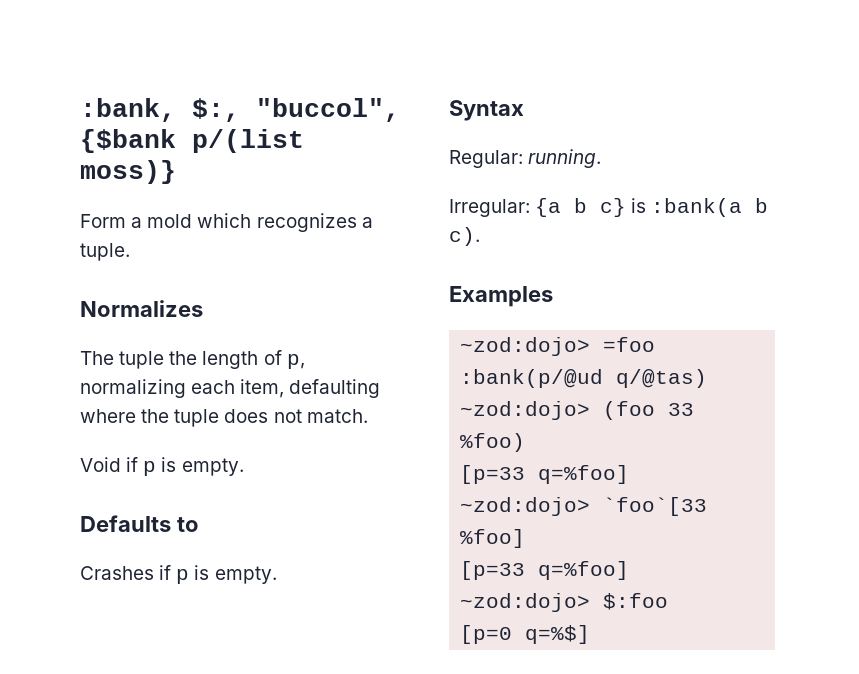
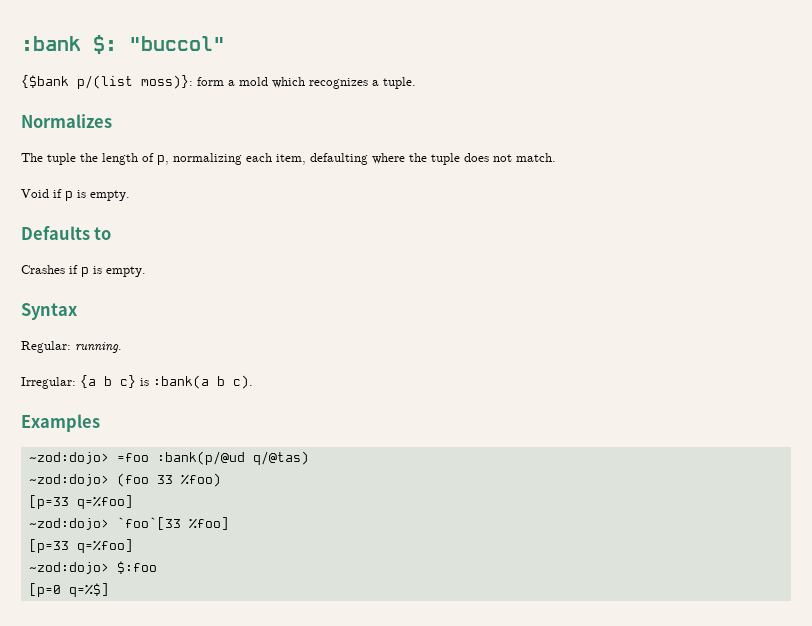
- :bank, $:, "buccol", {$bank p/(list moss)}
- Form a mold which recognizes a tuple.
+ :bank $: "buccol"
+ {$bank p/(list moss)}: form a mold which recognizes a tuple.

